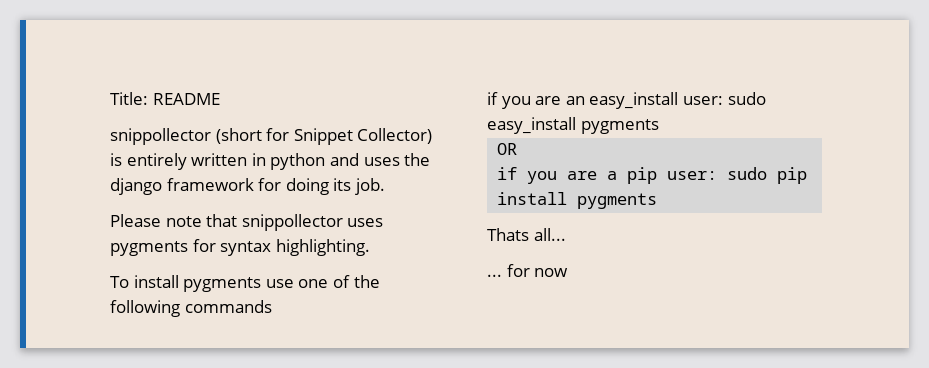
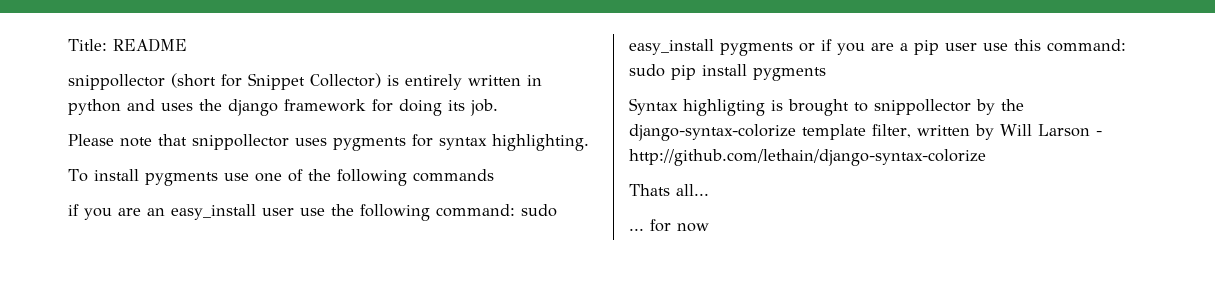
- if you are an easy_install user: sudo easy_install pygments
- OR
- if you are a pip user: sudo pip install pygments
+ if you are an easy_install user use the following command: sudo easy_install pygments or if you are a pip user use this command: sudo pip install pygments
+ Syntax highligting is brought to snippollector by the django-syntax-colorize template filter, written by Will Larson - http://github.com/lethain/django-syntax-colorize

